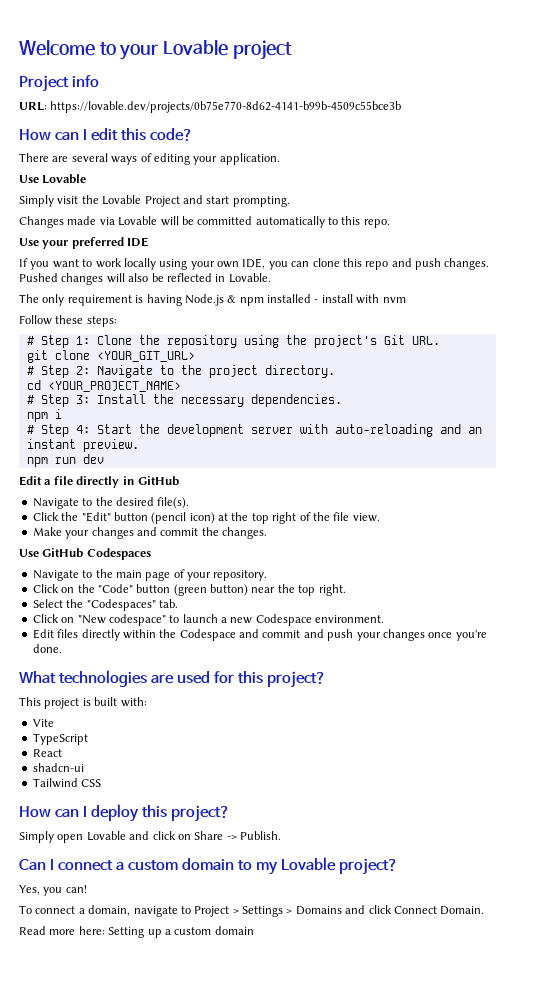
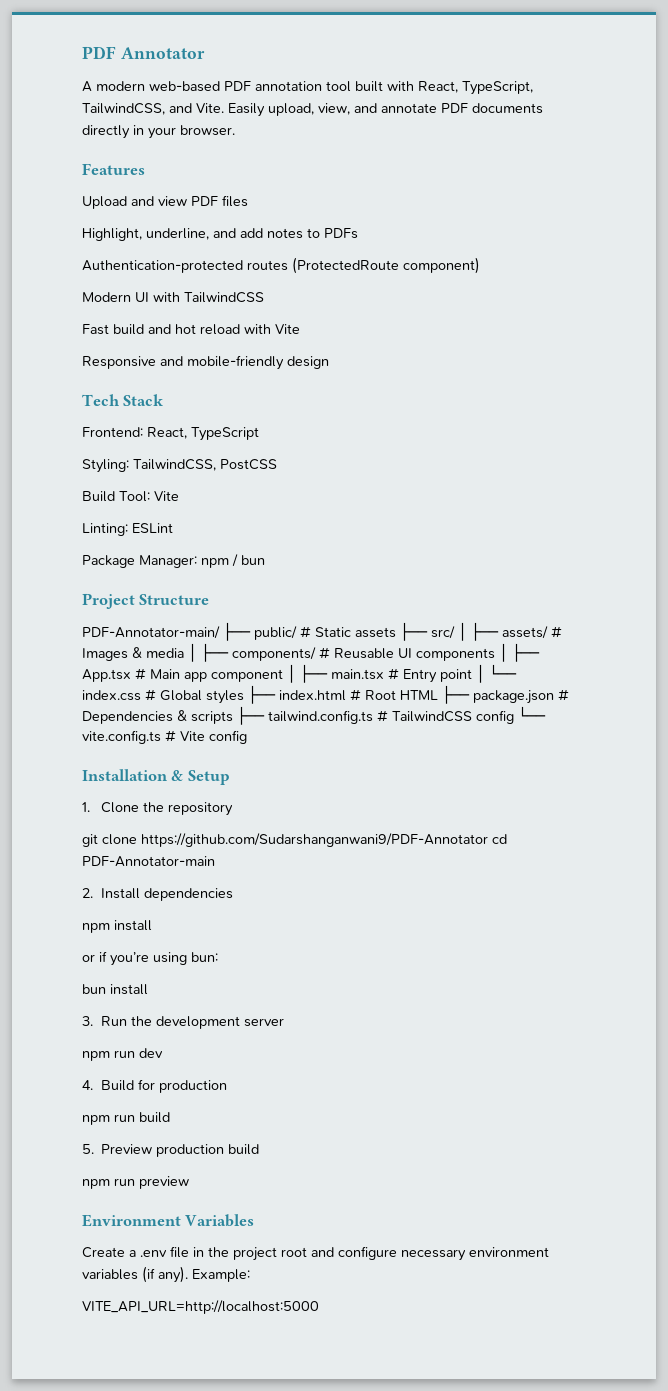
- Welcome to your Lovable project
- Project info
- URL: https://lovable.dev/projects/0b75e770-8d62-4141-b99b-4509c55bce3b
- How can I edit this code?
- There are several ways of editing your application.
- Use Lovable
- Simply visit the Lovable Project and start prompting.
- Changes made via Lovable will be committed automatically to this repo.
- Use your preferred IDE
- If you want to work locally using your own IDE, you can clone this repo and push changes. Pushed changes will also be reflected in Lovable.
- The only requirement is having Node.js & npm installed - install with nvm
- Follow these steps:
- # Step 1: Clone the repository using the project's Git URL.
- git clone <YOUR_GIT_URL>
- # Step 2: Navigate to the project directory.
- cd <YOUR_PROJECT_NAME>
- # Step 3: Install the necessary dependencies.
- npm i
- # Step 4: Start the development server with auto-reloading and an instant preview.
+ PDF Annotator
+ A modern web-based PDF annotation tool built with React, TypeScript, TailwindCSS, and Vite. Easily upload, view, and annotate PDF documents directly in your browser.
+ Features
+ Upload and view PDF files
+ Highlight, underline, and add notes to PDFs
+ Authentication-protected routes (ProtectedRoute component)
+ Modern UI with TailwindCSS
+ Fast build and hot reload with Vite
+ Responsive and mobile-friendly design
+ Tech Stack
+ Frontend: React, TypeScript
+ Styling: TailwindCSS, PostCSS
+ Build Tool: Vite
+ Linting: ESLint
+ Package Manager: npm / bun
+ Project Structure
+ PDF-Annotator-main/ ├── public/ # Static assets ├── src/ │ ├── assets/ # Images & media │ ├── components/ # Reusable UI components │ ├── App.tsx # Main app component │ ├── main.tsx # Entry point │ └── index.css # Global styles ├── index.html # Root HTML ├── package.json # Dependencies & scripts ├── tailwind.config.ts # TailwindCSS config └── vite.config.ts # Vite config
+ Installation & Setup
+ 1. Clone the repository
+ git clone https://github.com/Sudarshanganwani9/PDF-Annotator cd PDF-Annotator-main
+ 2. Install dependencies
+ npm install
+ or if you’re using bun:
+ bun install
+ 3. Run the development server
  npm run dev
- Edit a file directly in GitHub
- Navigate to the desired file(s).
- Click the "Edit" button (pencil icon) at the top right of the file view.
- Make your changes and commit the changes.
- Use GitHub Codespaces
- Navigate to the main page of your repository.
- Click on the "Code" button (green button) near the top right.
- Select the "Codespaces" tab.
- Click on "New codespace" to launch a new Codespace environment.
- Edit files directly within the Codespace and commit and push your changes once you're done.
- What technologies are used for this project?
- This project is built with:
- Vite
- TypeScript
- React
- shadcn-ui
- Tailwind CSS
- How can I deploy this project?
- Simply open Lovable and click on Share -> Publish.
- Can I connect a custom domain to my Lovable project?
- Yes, you can!
- To connect a domain, navigate to Project > Settings > Domains and click Connect Domain.
- Read more here: Setting up a custom domain
+ 4. Build for production
+ npm run build
+ 5. Preview production build
+ npm run preview
+ Environment Variables
+ Create a .env file in the project root and configure necessary environment variables (if any). Example:
+ VITE_API_URL=http://localhost:5000

